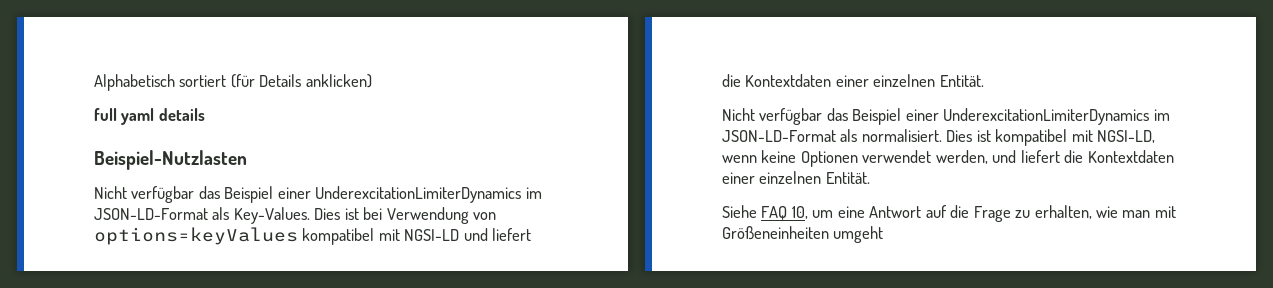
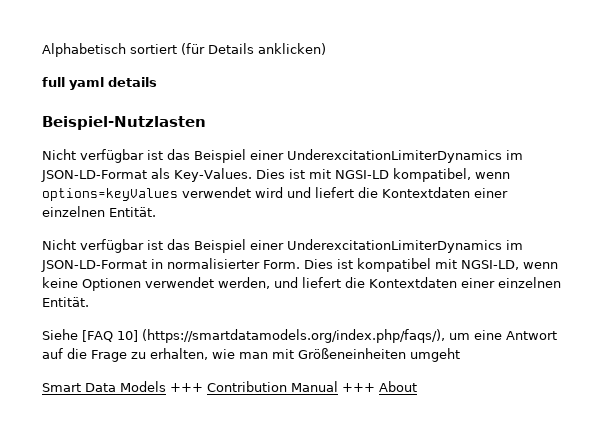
- Nicht verfügbar das Beispiel einer UnderexcitationLimiterDynamics im JSON-LD-Format als Key-Values.
+ Nicht verfügbar ist das Beispiel einer UnderexcitationLimiterDynamics im JSON-LD-Format als Key-Values.
- Dies ist bei Verwendung von options=keyValues kompatibel mit NGSI-LD und liefert die Kontextdaten einer einzelnen Entität.
+ Dies ist mit NGSI-LD kompatibel, wenn options=keyValues verwendet wird und liefert die Kontextdaten einer einzelnen Entität.
- Nicht verfügbar das Beispiel einer UnderexcitationLimiterDynamics im JSON-LD-Format als normalisiert.
+ Nicht verfügbar ist das Beispiel einer UnderexcitationLimiterDynamics im JSON-LD-Format in normalisierter Form.
- Siehe FAQ 10, um eine Antwort auf die Frage zu erhalten, wie man mit Größeneinheiten umgeht
+ Siehe [FAQ 10] (https://smartdatamodels.org/index.php/faqs/), um eine Antwort auf die Frage zu erhalten, wie man mit Größeneinheiten umgeht
+ Smart Data Models +++ Contribution Manual +++ About

